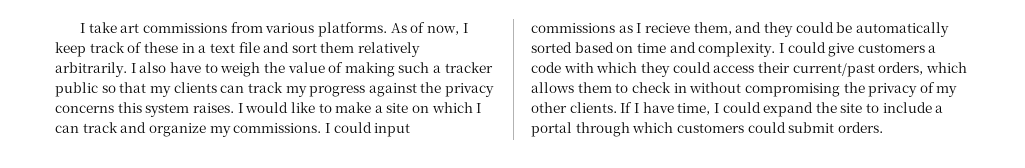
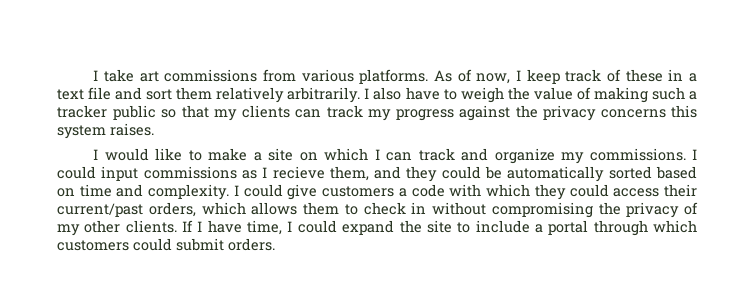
- I also have to weigh the value of making such a tracker public so that my clients can track my progress against the privacy concerns this system raises. I would like to make a site on which I can track and organize my commissions.
+ I also have to weigh the value of making such a tracker public so that my clients can track my progress against the privacy concerns this system raises.
+ I would like to make a site on which I can track and organize my commissions.

